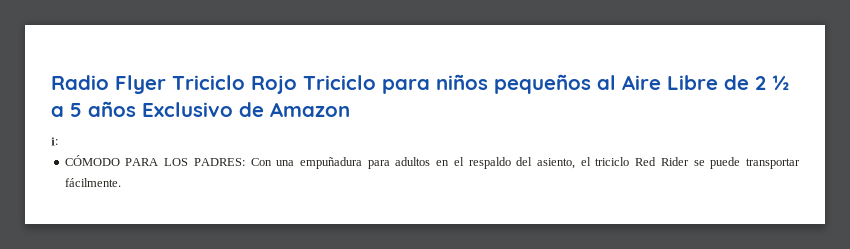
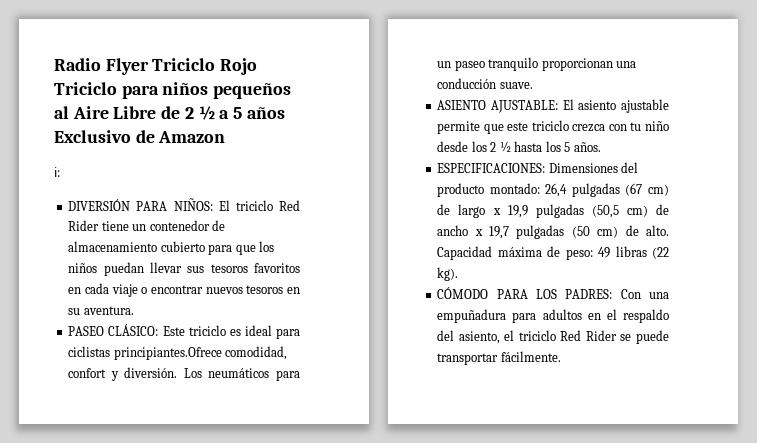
+ DIVERSIÓN PARA NIÑOS: El triciclo Red Rider tiene un contenedor de almacenamiento cubierto para que los niños puedan llevar sus tesoros favoritos en cada viaje o encontrar nuevos tesoros en su aventura.
+ PASEO CLÁSICO: Este triciclo es ideal para ciclistas principiantes.Ofrece comodidad, confort y diversión. Los neumáticos para un paseo tranquilo proporcionan una conducción suave.
+ ASIENTO AJUSTABLE: El asiento ajustable permite que este triciclo crezca con tu niño desde los 2 ½ hasta los 5 años.
+ ESPECIFICACIONES: Dimensiones del producto montado: 26,4 pulgadas (67 cm) de largo x 19,9 pulgadas (50,5 cm) de ancho x 19,7 pulgadas (50 cm) de alto. Capacidad máxima de peso: 49 libras (22 kg).

